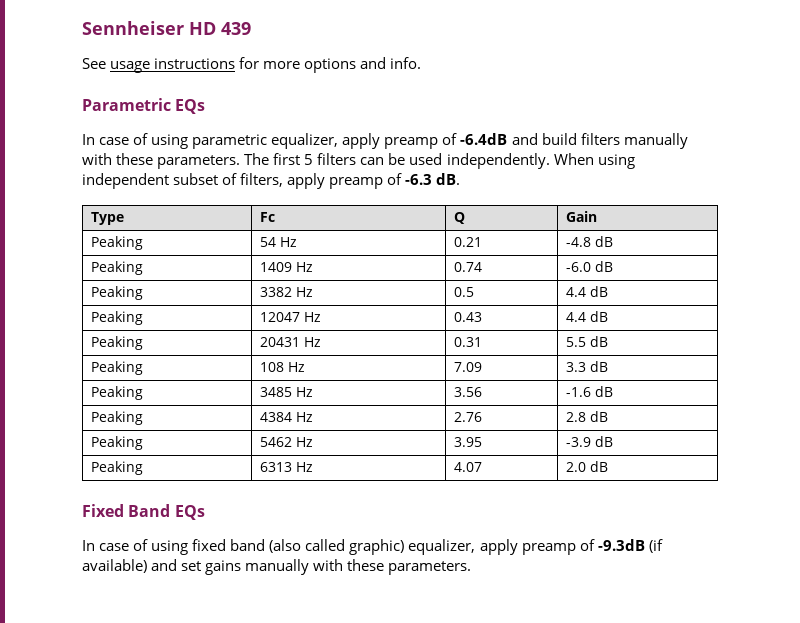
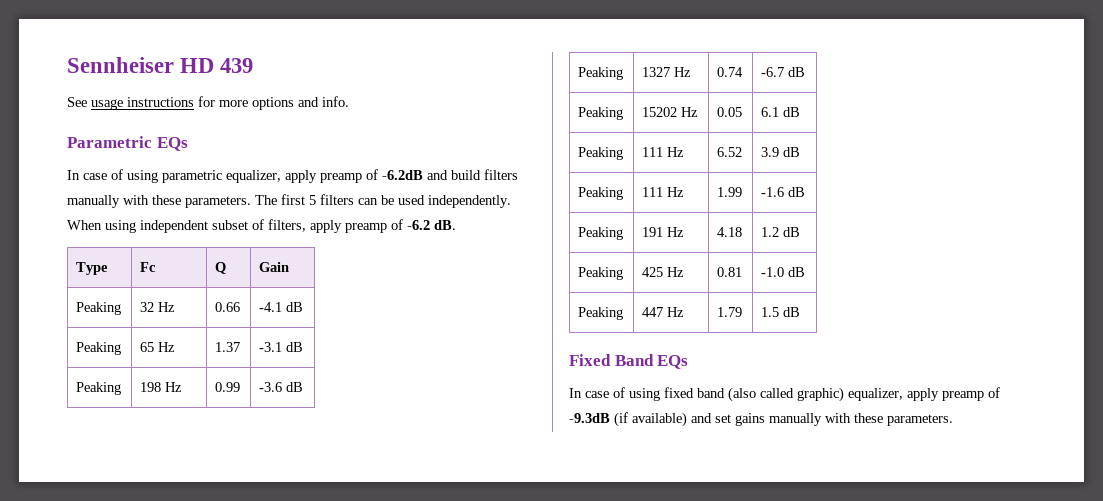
- In case of using parametric equalizer, apply preamp of -6.4dB and build filters manually with these parameters.
+ In case of using parametric equalizer, apply preamp of -6.2dB and build filters manually with these parameters.
- When using independent subset of filters, apply preamp of -6.3 dB.
+ When using independent subset of filters, apply preamp of -6.2 dB.
- Peaking | 54 Hz | 0.21 | -4.8 dB
- Peaking | 1409 Hz | 0.74 | -6.0 dB
- Peaking | 3382 Hz | 0.5 | 4.4 dB
- Peaking | 12047 Hz | 0.43 | 4.4 dB
- Peaking | 20431 Hz | 0.31 | 5.5 dB
- Peaking | 108 Hz | 7.09 | 3.3 dB
- Peaking | 3485 Hz | 3.56 | -1.6 dB
+ Peaking | 32 Hz | 0.66 | -4.1 dB
+ Peaking | 65 Hz | 1.37 | -3.1 dB
+ Peaking | 198 Hz | 0.99 | -3.6 dB
+ Peaking | 1327 Hz | 0.74 | -6.7 dB
+ Peaking | 15202 Hz | 0.05 | 6.1 dB
+ Peaking | 111 Hz | 6.52 | 3.9 dB
+ Peaking | 111 Hz | 1.99 | -1.6 dB
- Peaking | 4384 Hz | 2.76 | 2.8 dB
- Peaking | 5462 Hz | 3.95 | -3.9 dB
- Peaking | 6313 Hz | 4.07 | 2.0 dB
+ Peaking | 191 Hz | 4.18 | 1.2 dB
+ Peaking | 425 Hz | 0.81 | -1.0 dB
+ Peaking | 447 Hz | 1.79 | 1.5 dB

